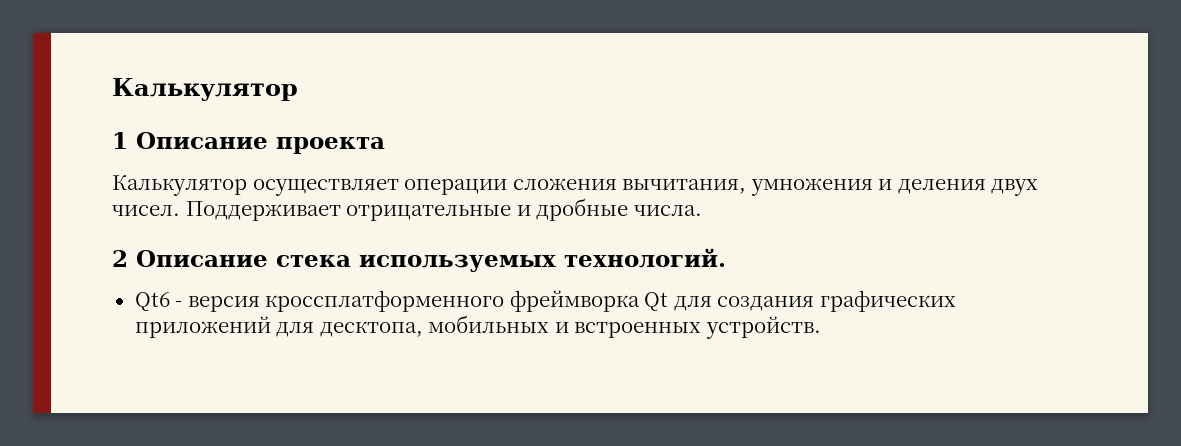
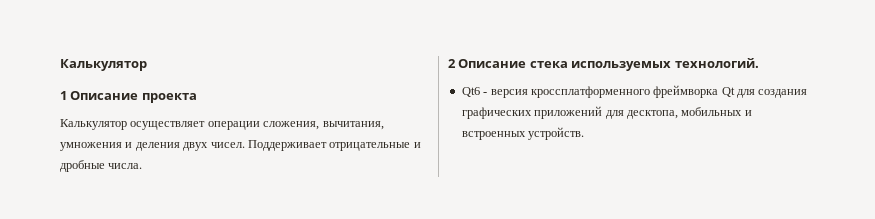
- Калькулятор осуществляет операции сложения вычитания, умножения и деления двух чисел.
+ Калькулятор осуществляет операции сложения, вычитания, умножения и деления двух чисел.

